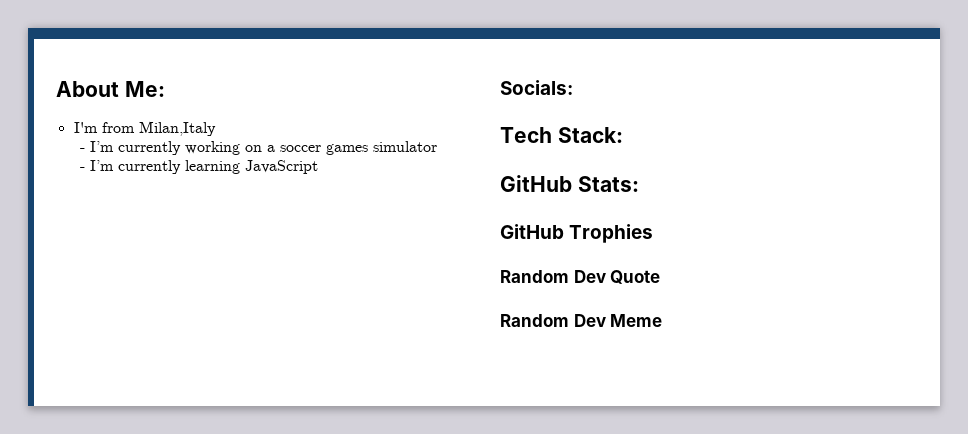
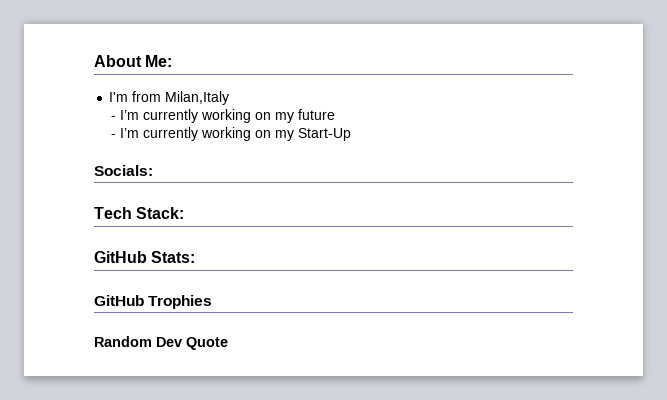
- - I’m currently working on a soccer games simulator
- - I’m currently learning JavaScript
+ - I’m currently working on my future
+ - I’m currently working on my Start-Up
- Random Dev Meme

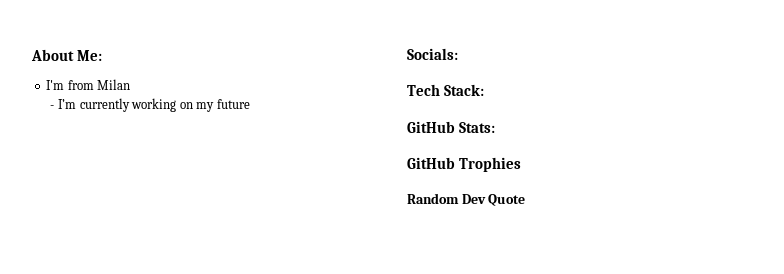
- I'm from Milan,Italy
+ I'm from Milan
- - I’m currently working on my Start-Up

